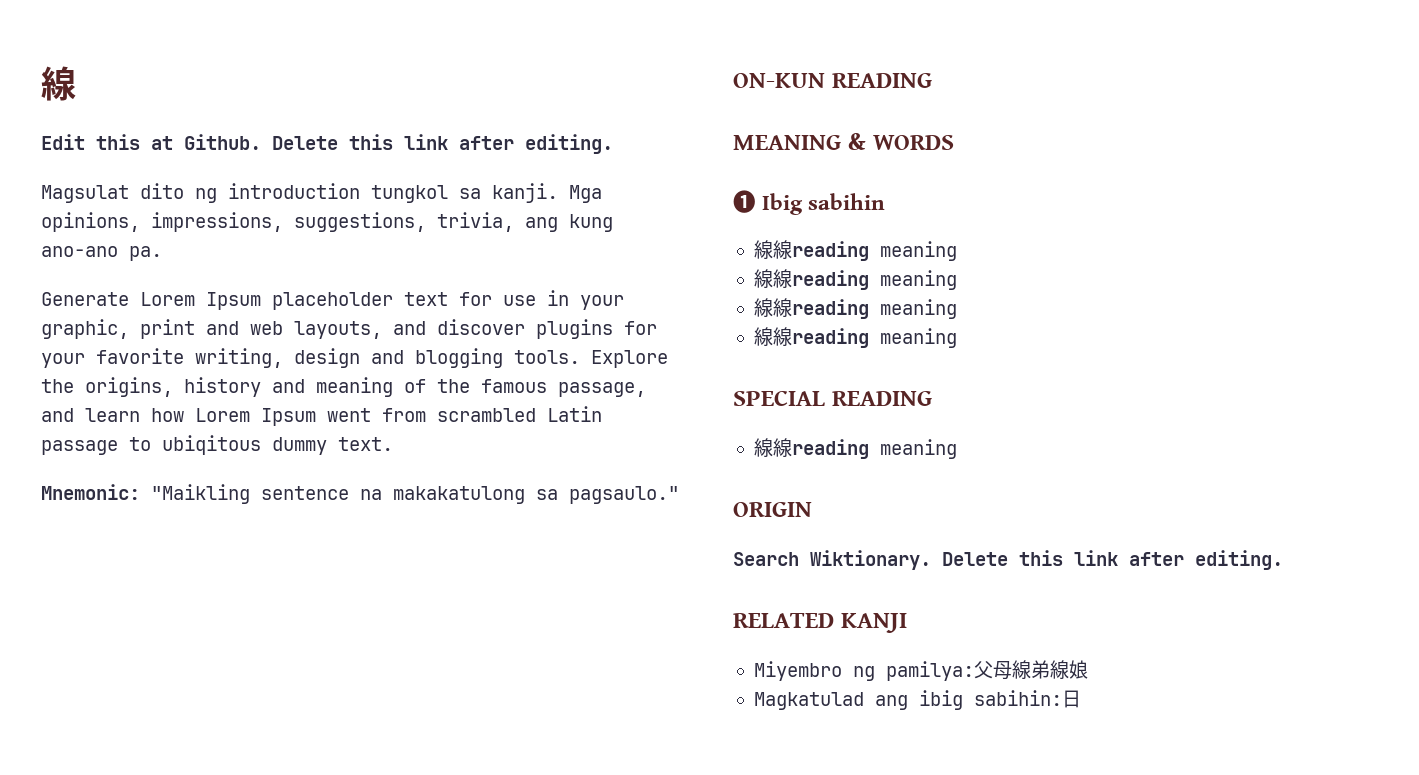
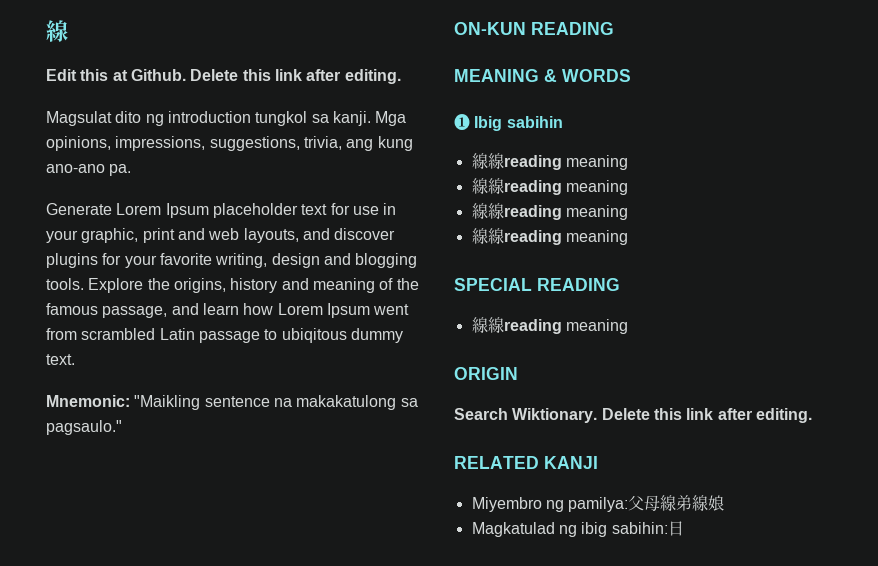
- Magkatulad ang ibig sabihin:日
+ Magkatulad ng ibig sabihin:日

